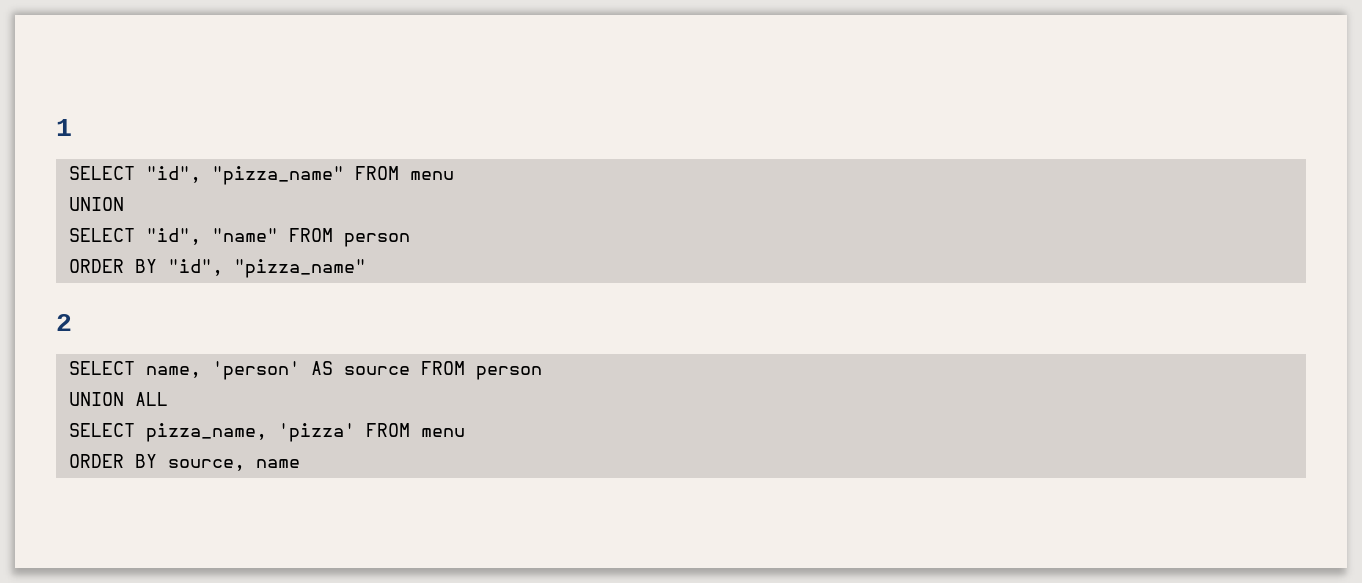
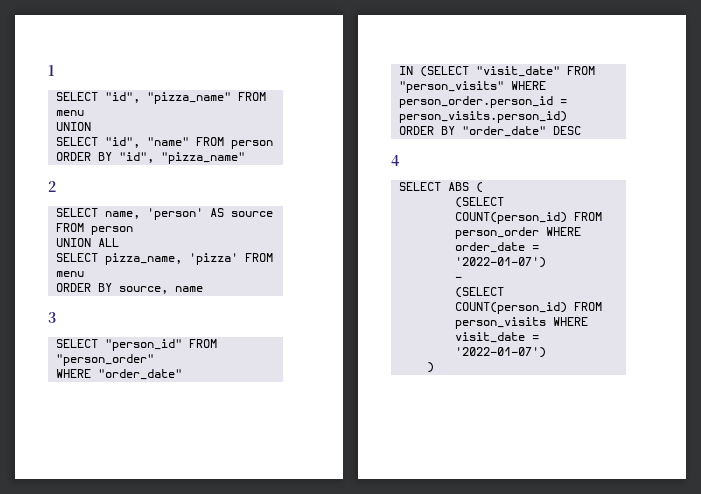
+ 3
+ SELECT "person_id" FROM "person_order"
+ WHERE "order_date"
+ IN (SELECT "visit_date" FROM "person_visits" WHERE person_order.person_id = person_visits.person_id)
+ ORDER BY "order_date" DESC
+ 4
+ SELECT ABS (
+ (SELECT COUNT(person_id) FROM person_order WHERE order_date = '2022-01-07')
+ -
+ (SELECT COUNT(person_id) FROM person_visits WHERE visit_date = '2022-01-07')
+ )

